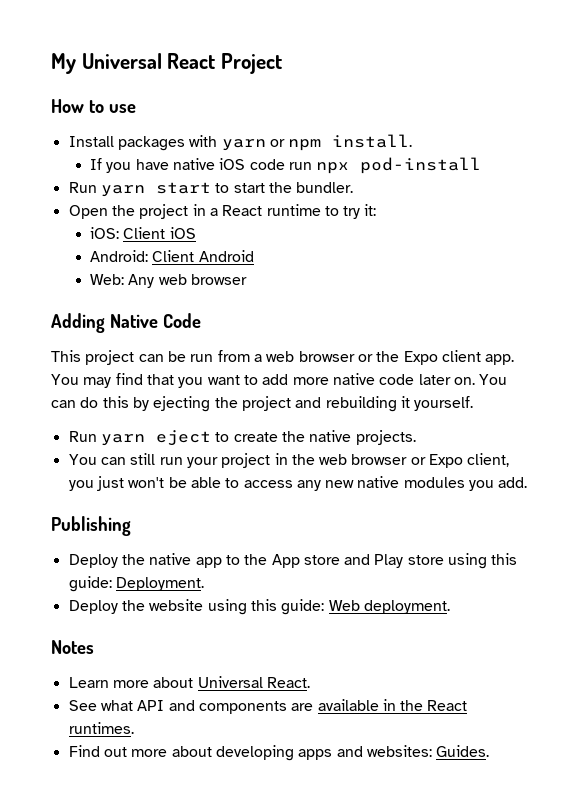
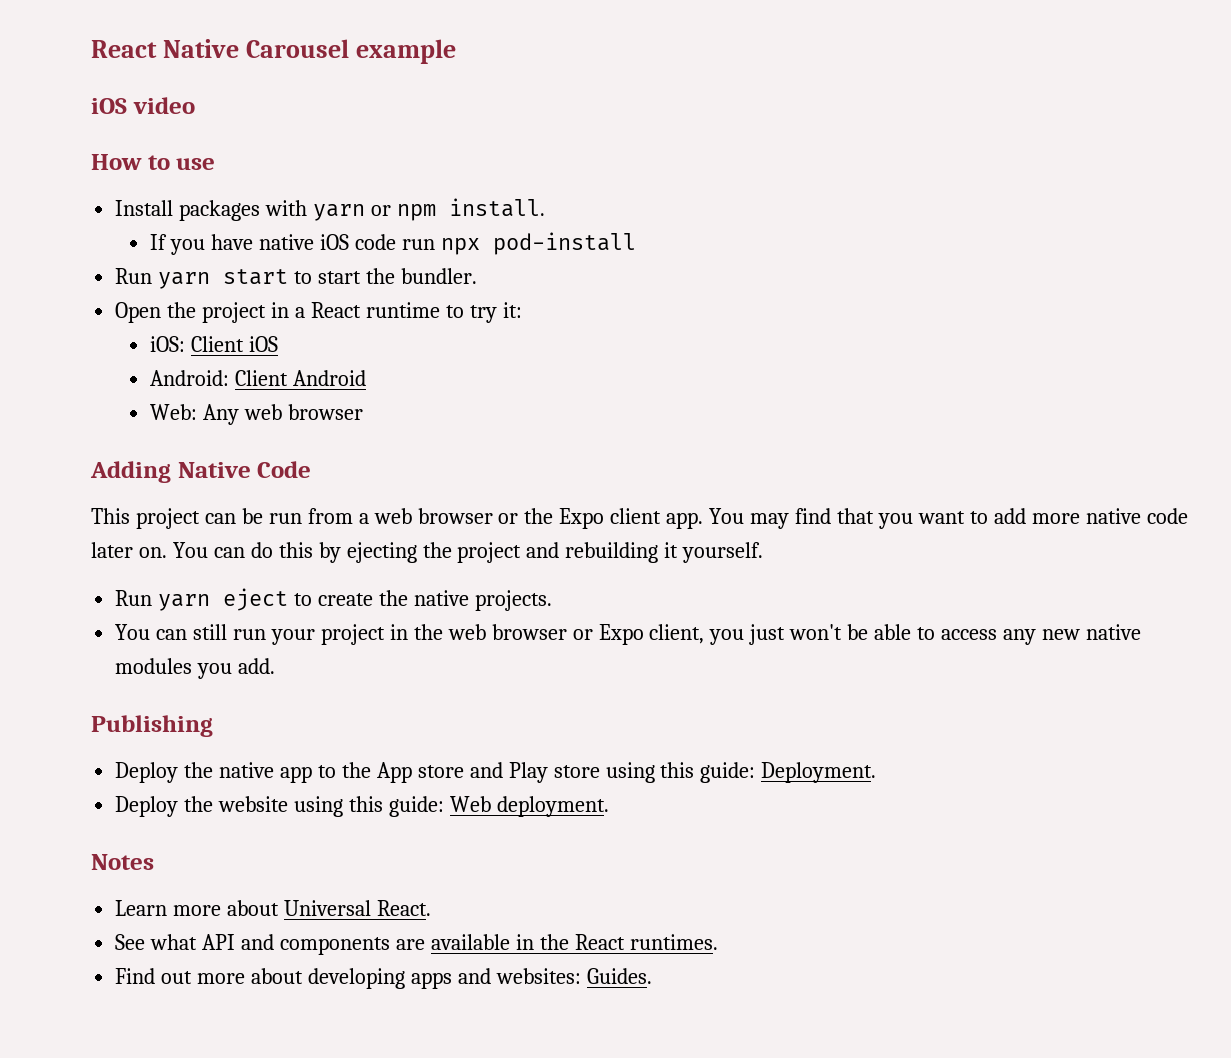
- My Universal React Project
+ React Native Carousel example
+ iOS video

